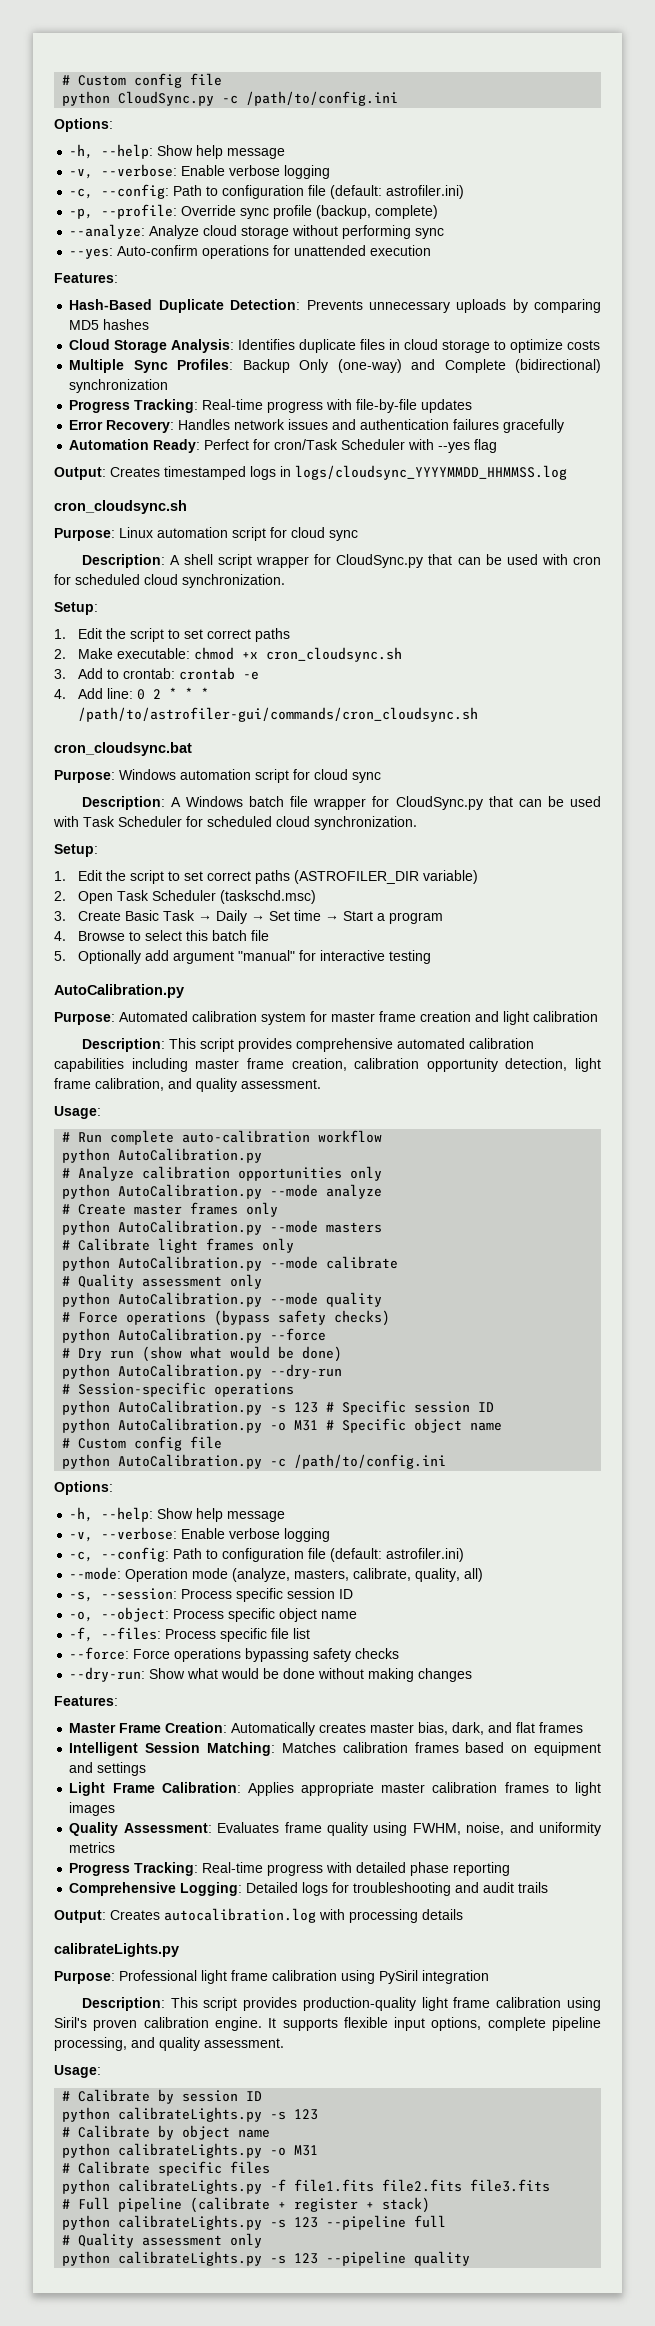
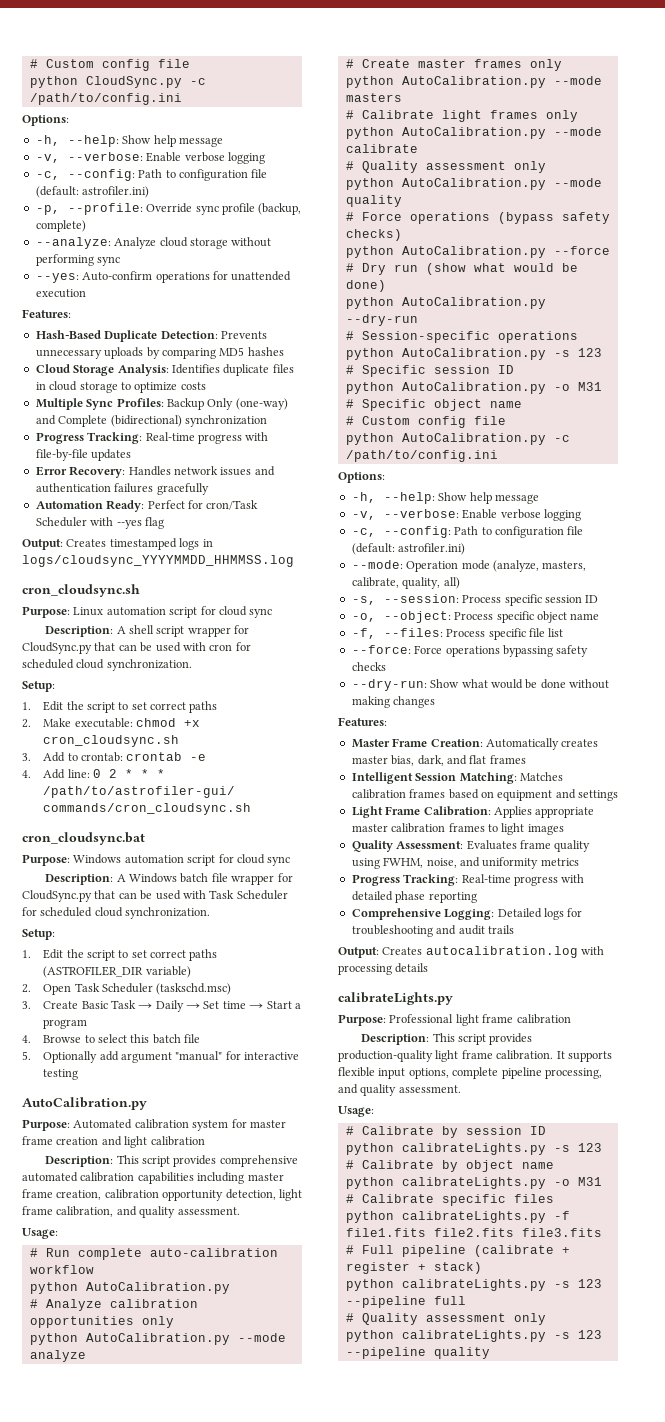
- Purpose: Professional light frame calibration using PySiril integration
+ Purpose: Professional light frame calibration
- Description: This script provides production-quality light frame calibration using Siril's proven calibration engine.
+ Description: This script provides production-quality light frame calibration.

